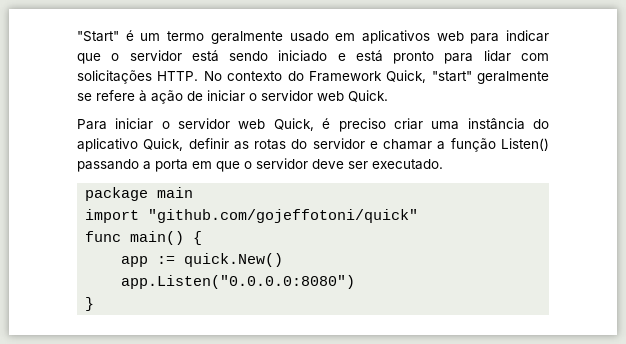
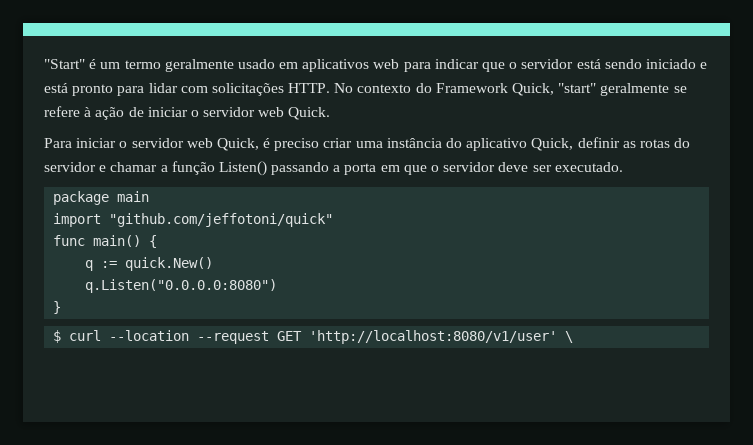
- import "github.com/gojeffotoni/quick"
+ import "github.com/jeffotoni/quick"
- app := quick.New()
+ q := quick.New()
- app.Listen("0.0.0.0:8080")
+ q.Listen("0.0.0.0:8080")
+ $ curl --location --request GET 'http://localhost:8080/v1/user' \

